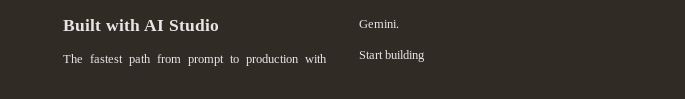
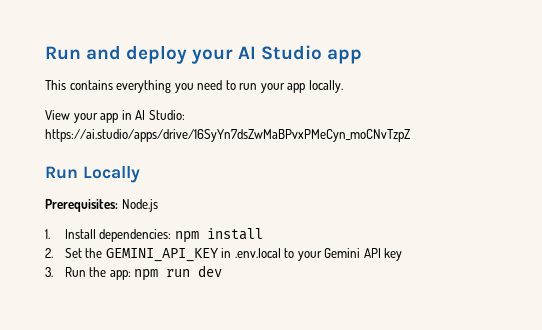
- Built with AI Studio
- The fastest path from prompt to production with Gemini.
- Start building
+ Run and deploy your AI Studio app
+ This contains everything you need to run your app locally.
+ View your app in AI Studio: https://ai.studio/apps/drive/16SyYn7dsZwMaBPvxPMeCyn_moCNvTzpZ
+ Run Locally
+ Prerequisites: Node.js
+ 1. Install dependencies: npm install
+ 2. Set the GEMINI_API_KEY in .env.local to your Gemini API key
+ 3. Run the app: npm run dev

